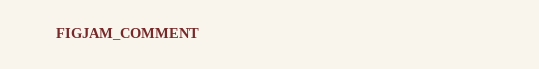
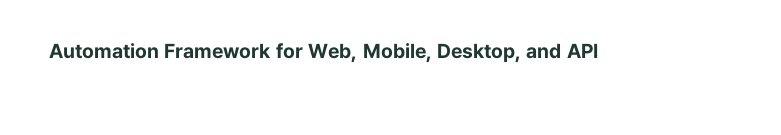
- FIGJAM_COMMENT
+ Automation Framework for Web, Mobile, Desktop, and API

